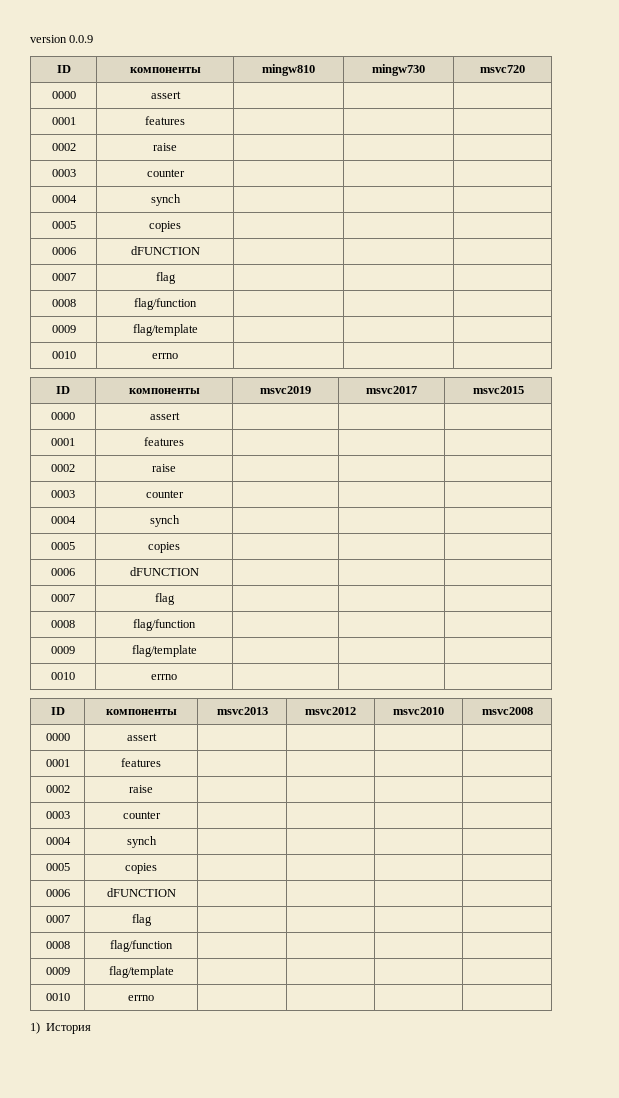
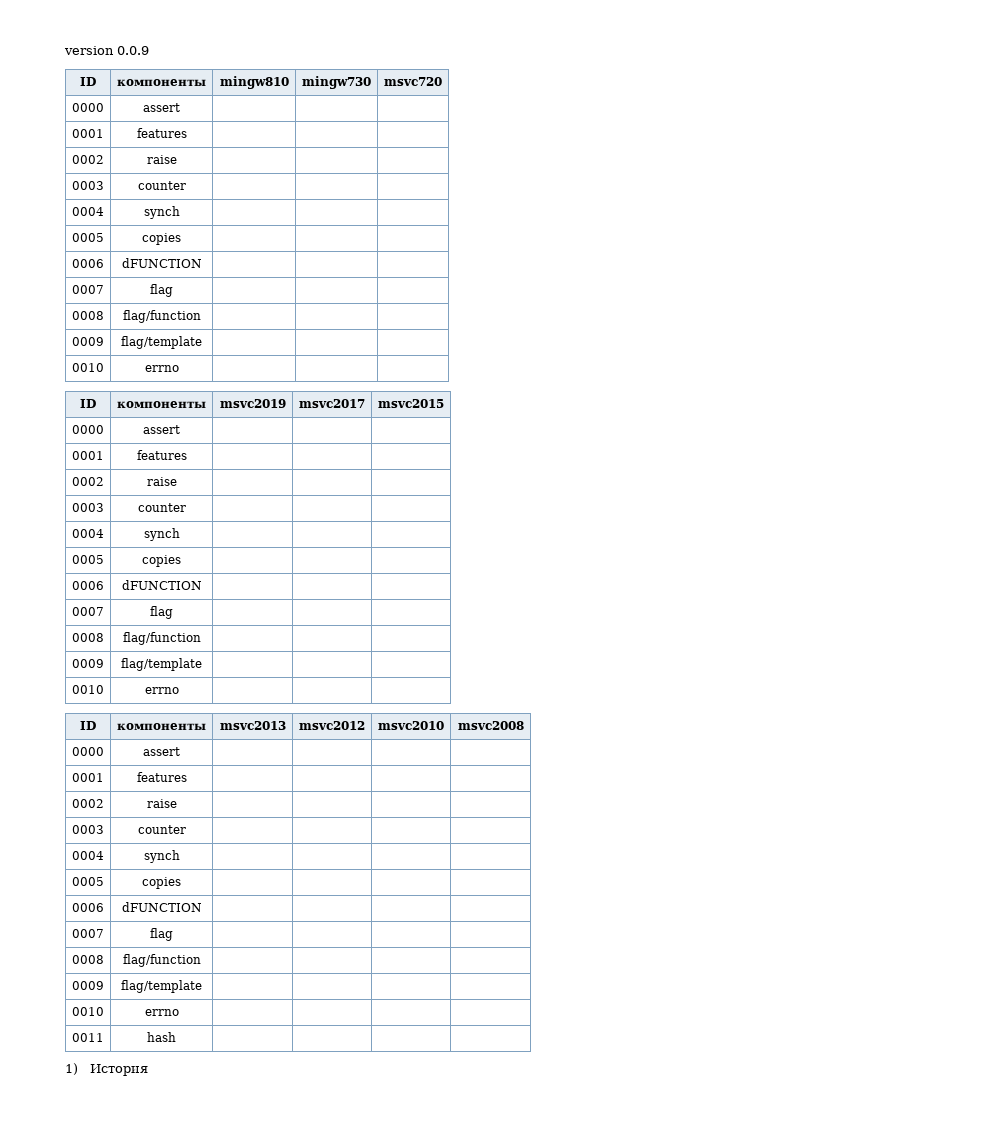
+ 0011 | hash | | | |

